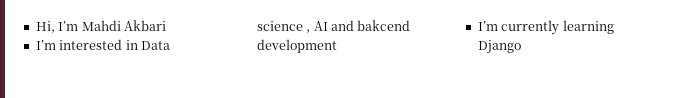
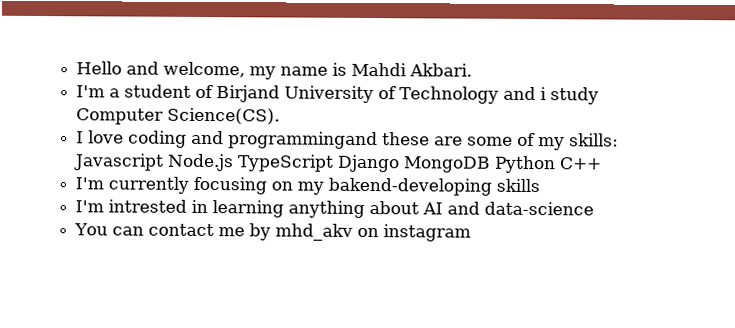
- Hi, I’m Mahdi Akbari
- I’m interested in Data science , AI and bakcend development
- I’m currently learning Django
+ Hello and welcome, my name is Mahdi Akbari.
+ I'm a student of Birjand University of Technology and i study Computer Science(CS).
+ I love coding and programmingand these are some of my skills: Javascript Node.js TypeScript Django MongoDB Python C++
+ I'm currently focusing on my bakend-developing skills
+ I'm intrested in learning anything about AI and data-science
+ You can contact me by mhd_akv on instagram

